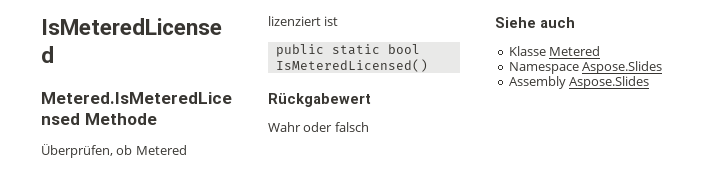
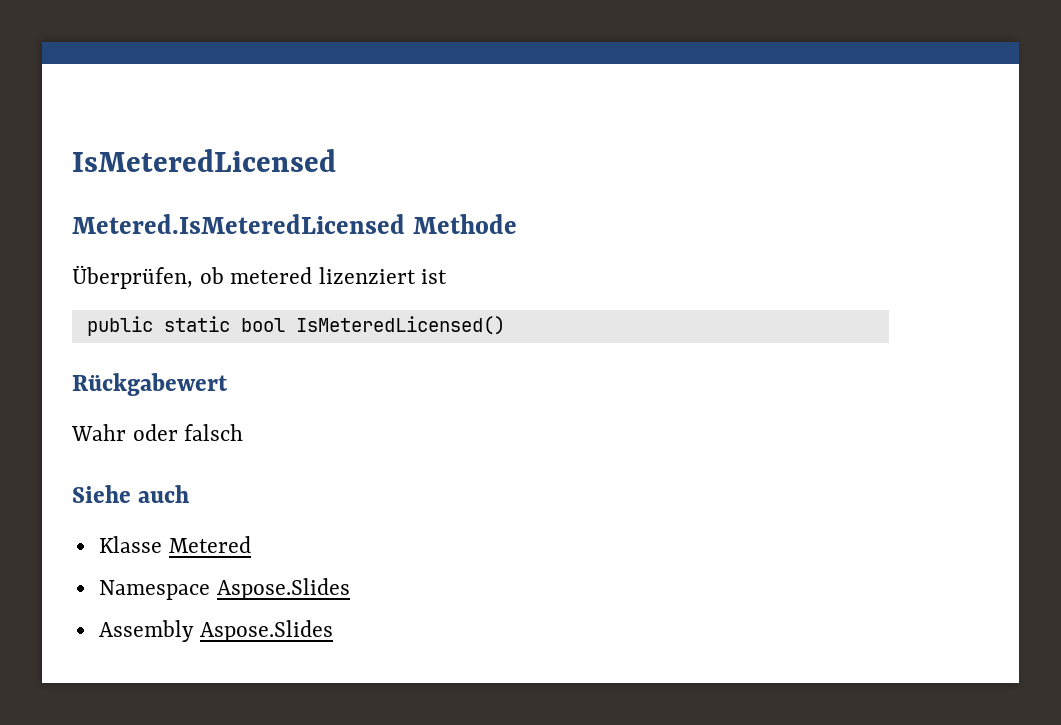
- Überprüfen, ob Metered lizenziert ist
+ Überprüfen, ob metered lizenziert ist

